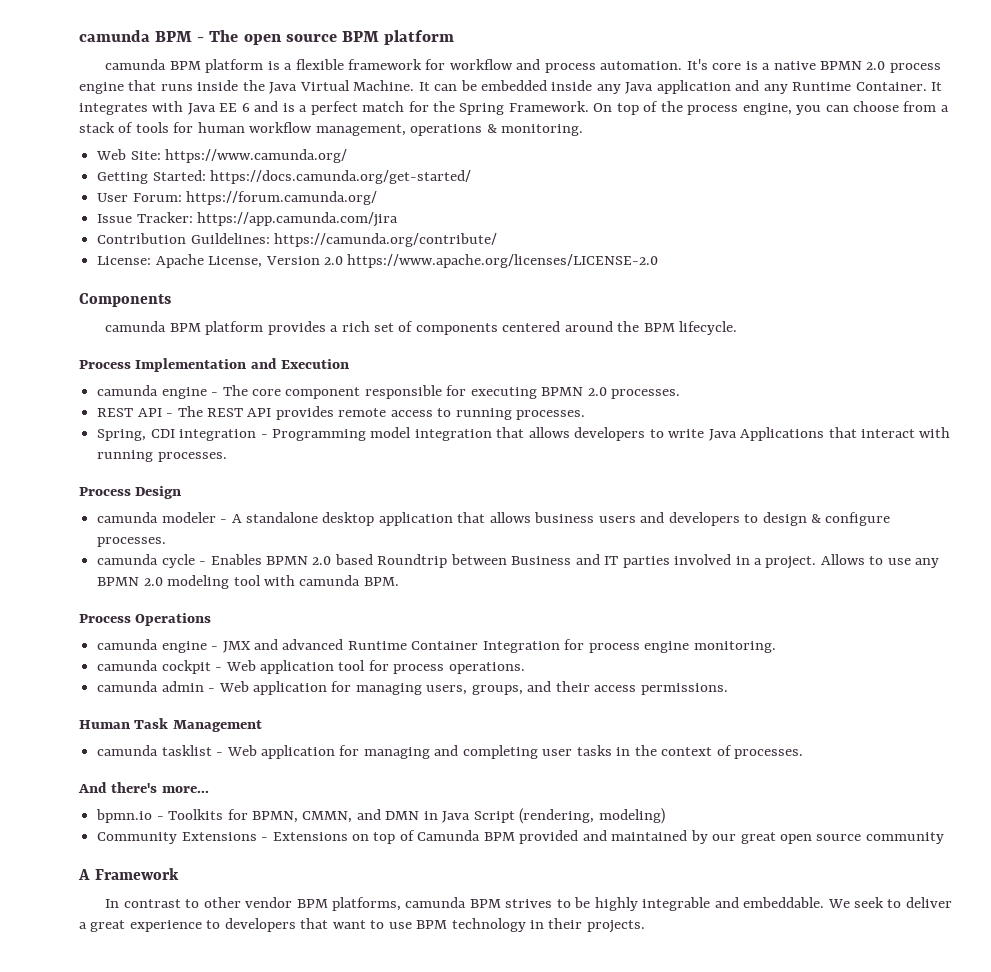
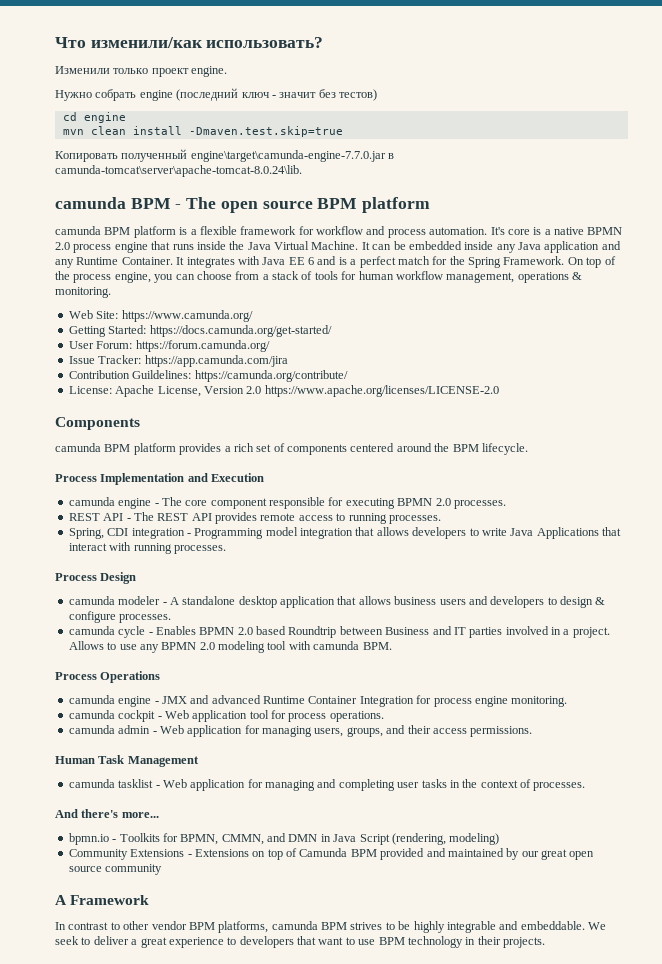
+ Что изменили/как использовать?
+ Изменили только проект engine.
+ Нужно собрать engine (последний ключ - значит без тестов)
+ cd engine
+ mvn clean install -Dmaven.test.skip=true
+ Копировать полученный engine\target\camunda-engine-7.7.0.jar в camunda-tomcat\server\apache-tomcat-8.0.24\lib.

